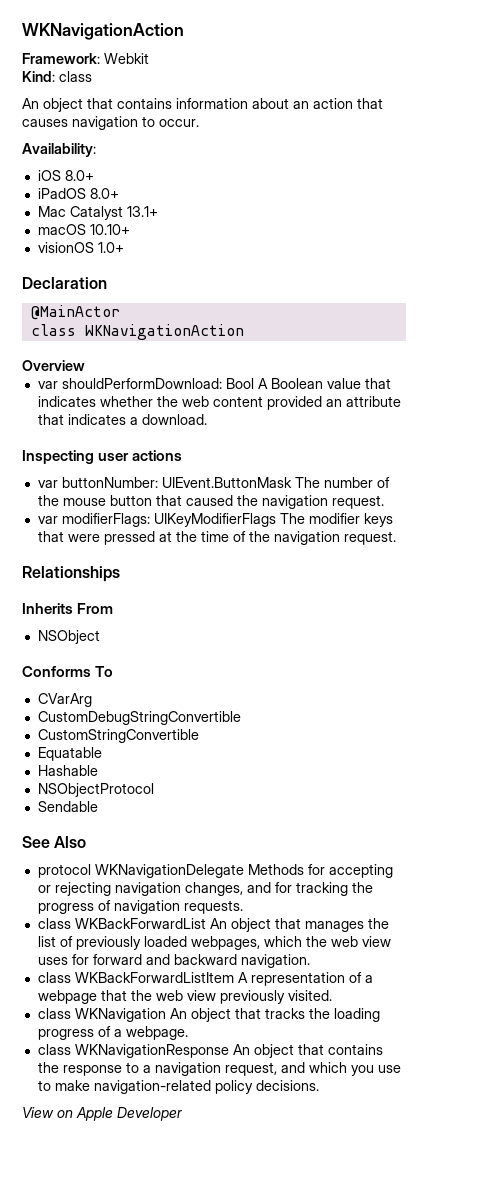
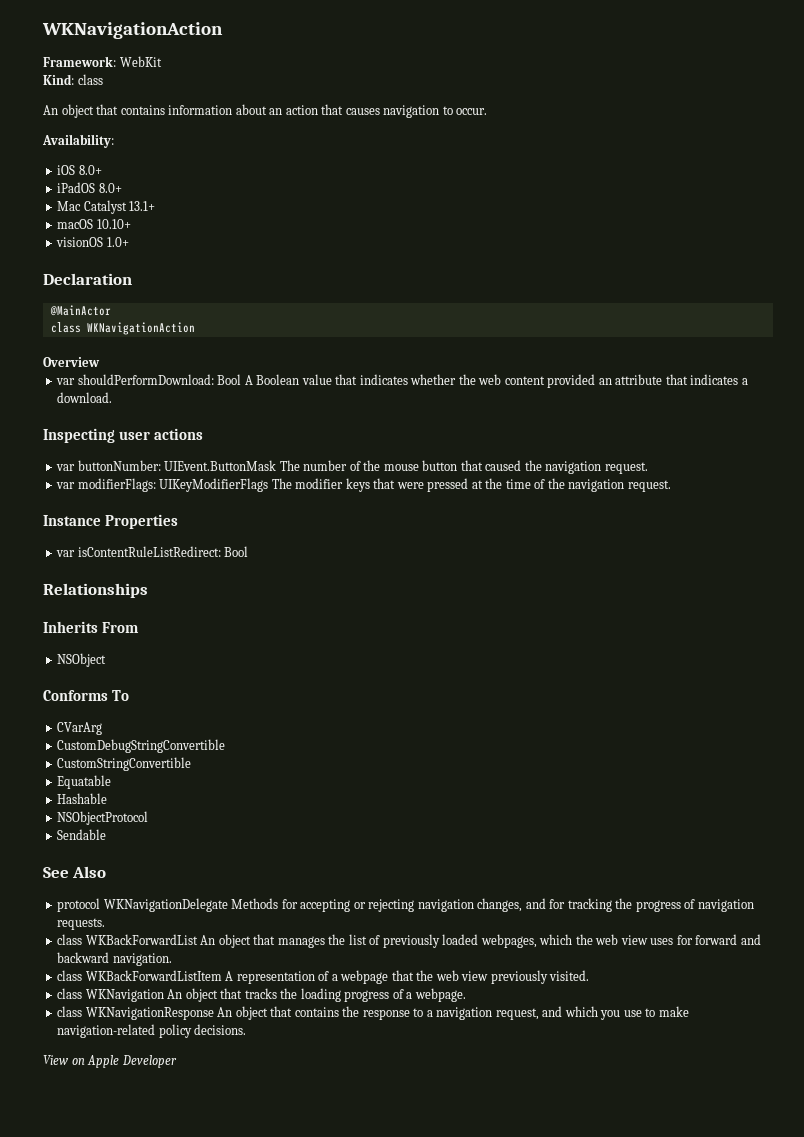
- Framework: Webkit
+ Framework: WebKit
+ Instance Properties
+ var isContentRuleListRedirect: Bool

